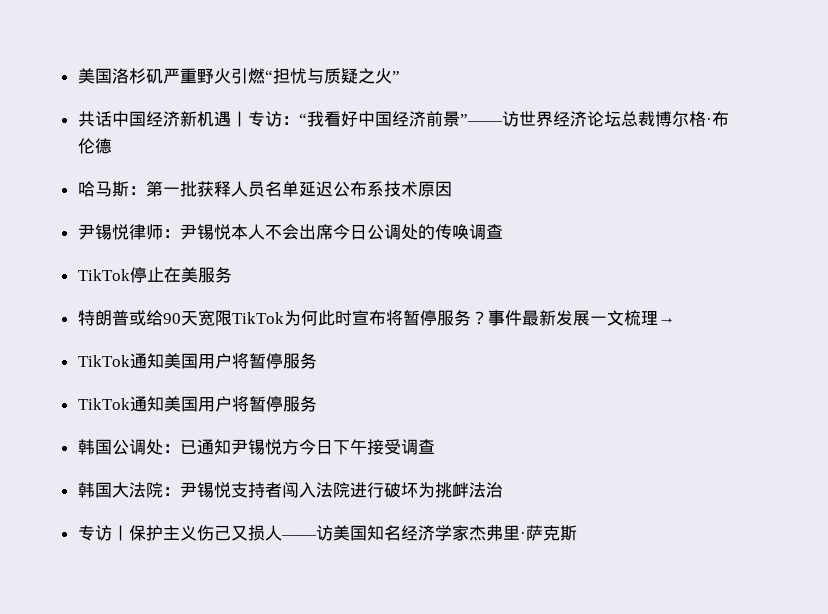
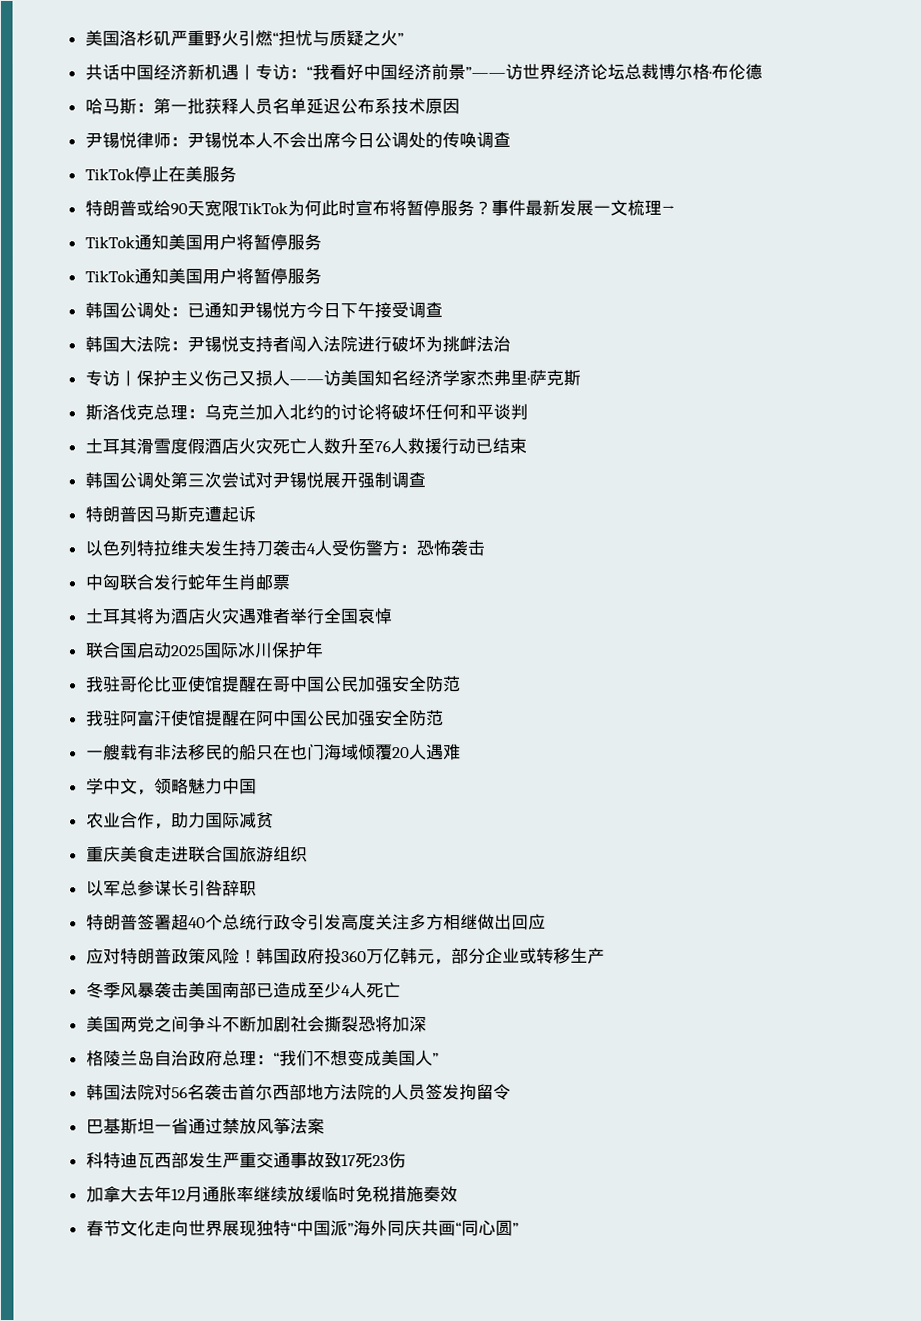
+ 斯洛伐克总理：乌克兰加入北约的讨论将破坏任何和平谈判
+ 土耳其滑雪度假酒店火灾死亡人数升至76人救援行动已结束
+ 韩国公调处第三次尝试对尹锡悦展开强制调查
+ 特朗普因马斯克遭起诉
+ 以色列特拉维夫发生持刀袭击4人受伤警方：恐怖袭击
+ 中匈联合发行蛇年生肖邮票
+ 土耳其将为酒店火灾遇难者举行全国哀悼
+ 联合国启动2025国际冰川保护年
+ 我驻哥伦比亚使馆提醒在哥中国公民加强安全防范
+ 我驻阿富汗使馆提醒在阿中国公民加强安全防范
+ 一艘载有非法移民的船只在也门海域倾覆20人遇难
+ 学中文，领略魅力中国
+ 农业合作，助力国际减贫
+ 重庆美食走进联合国旅游组织
+ 以军总参谋长引咎辞职
+ 特朗普签署超40个总统行政令引发高度关注多方相继做出回应
+ 应对特朗普政策风险！韩国政府投360万亿韩元，部分企业或转移生产
+ 冬季风暴袭击美国南部已造成至少4人死亡
+ 美国两党之间争斗不断加剧社会撕裂恐将加深
+ 格陵兰岛自治政府总理：“我们不想变成美国人”
+ 韩国法院对56名袭击首尔西部地方法院的人员签发拘留令
+ 巴基斯坦一省通过禁放风筝法案
+ 科特迪瓦西部发生严重交通事故致17死23伤
+ 加拿大去年12月通胀率继续放缓临时免税措施奏效
+ 春节文化走向世界展现独特“中国派”海外同庆共画“同心圆”

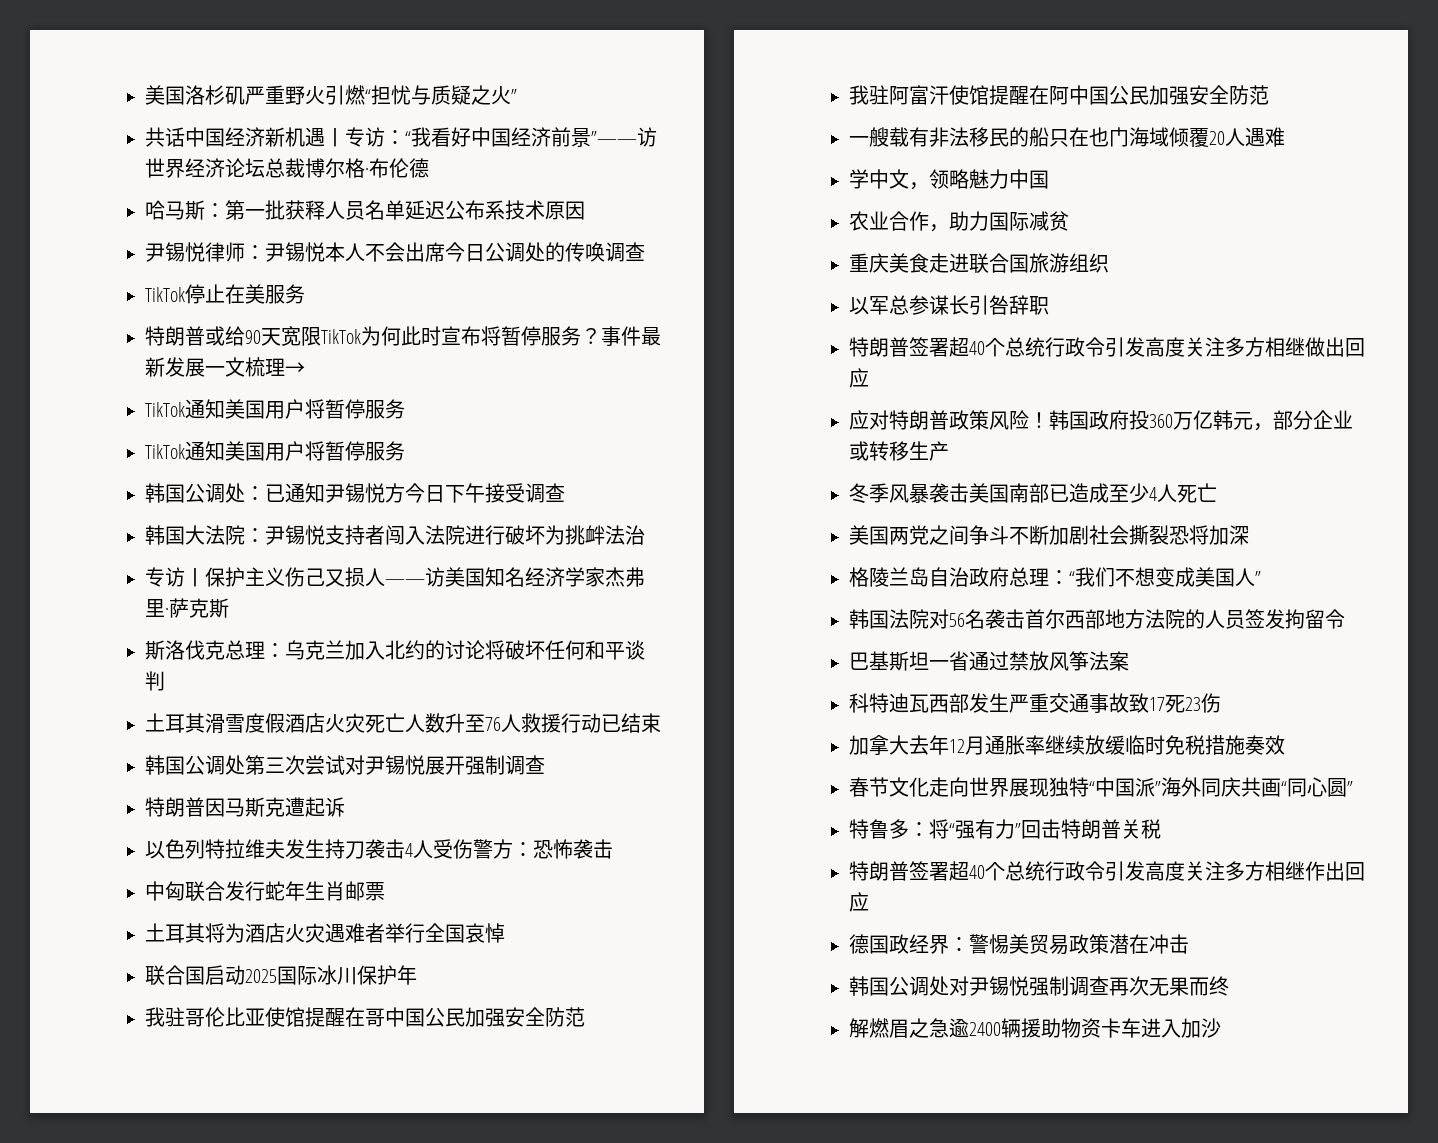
+ 特鲁多：将“强有力”回击特朗普关税
+ 特朗普签署超40个总统行政令引发高度关注多方相继作出回应
+ 德国政经界：警惕美贸易政策潜在冲击
+ 韩国公调处对尹锡悦强制调查再次无果而终
+ 解燃眉之急逾2400辆援助物资卡车进入加沙

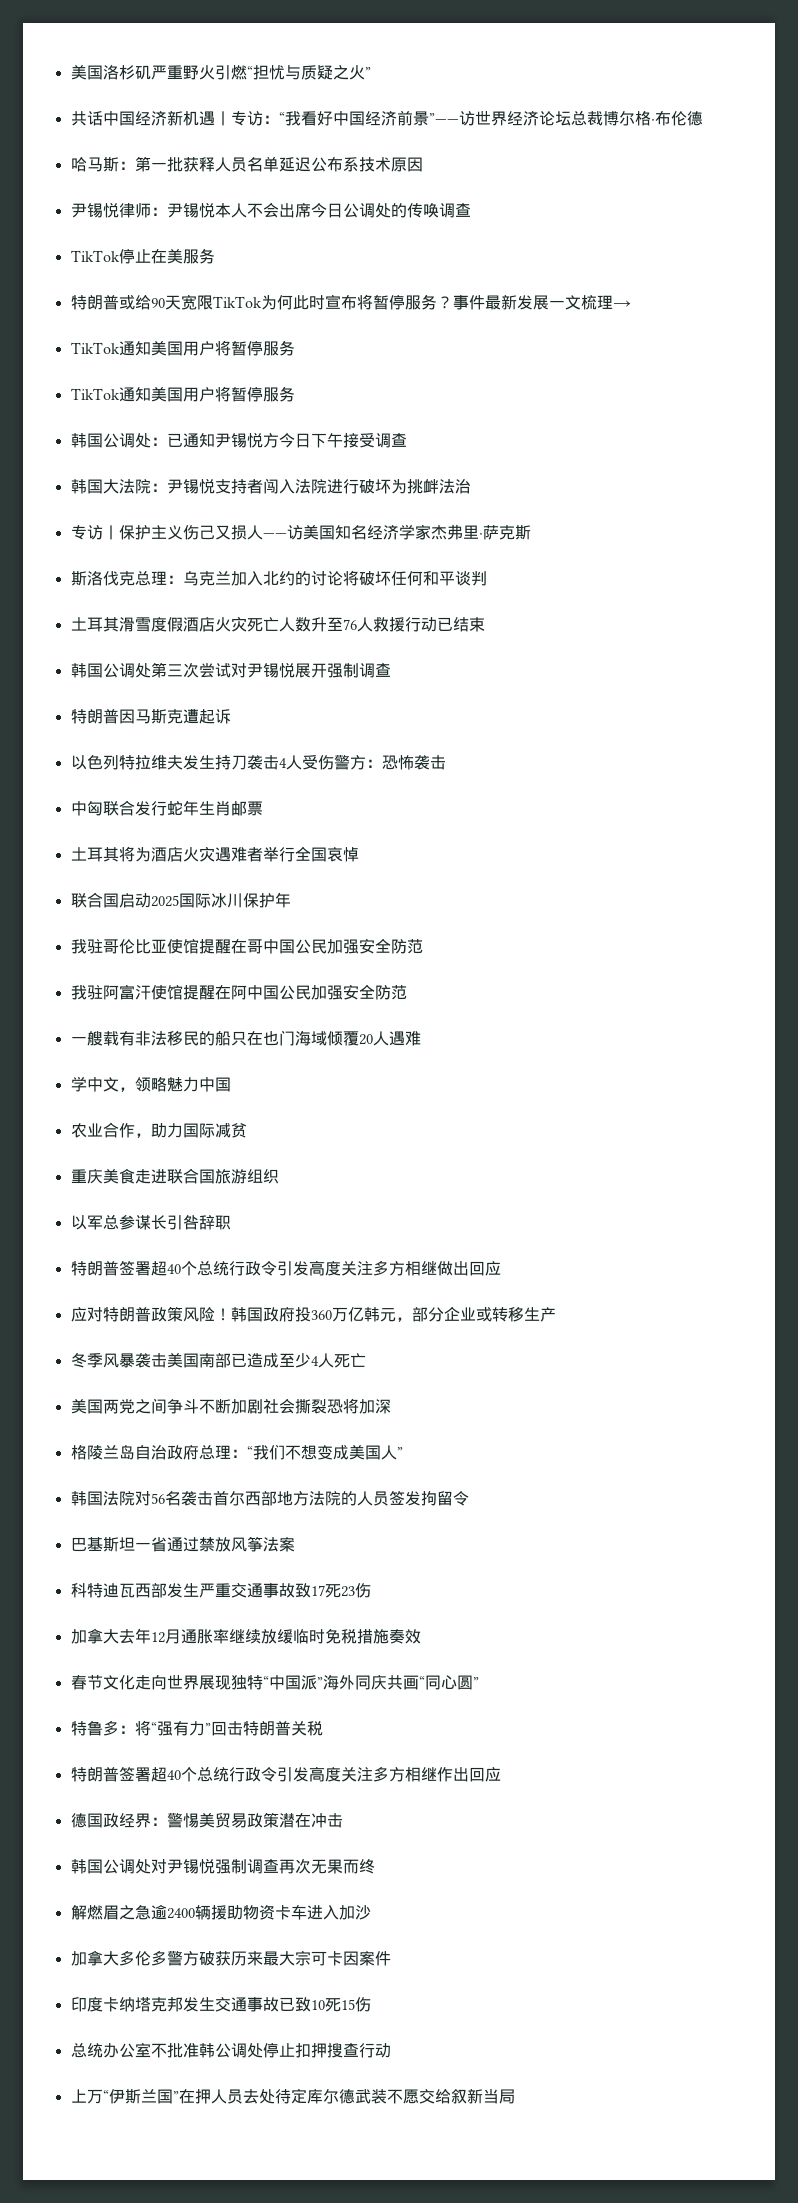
+ 加拿大多伦多警方破获历来最大宗可卡因案件
+ 印度卡纳塔克邦发生交通事故已致10死15伤
+ 总统办公室不批准韩公调处停止扣押搜查行动
+ 上万“伊斯兰国”在押人员去处待定库尔德武装不愿交给叙新当局

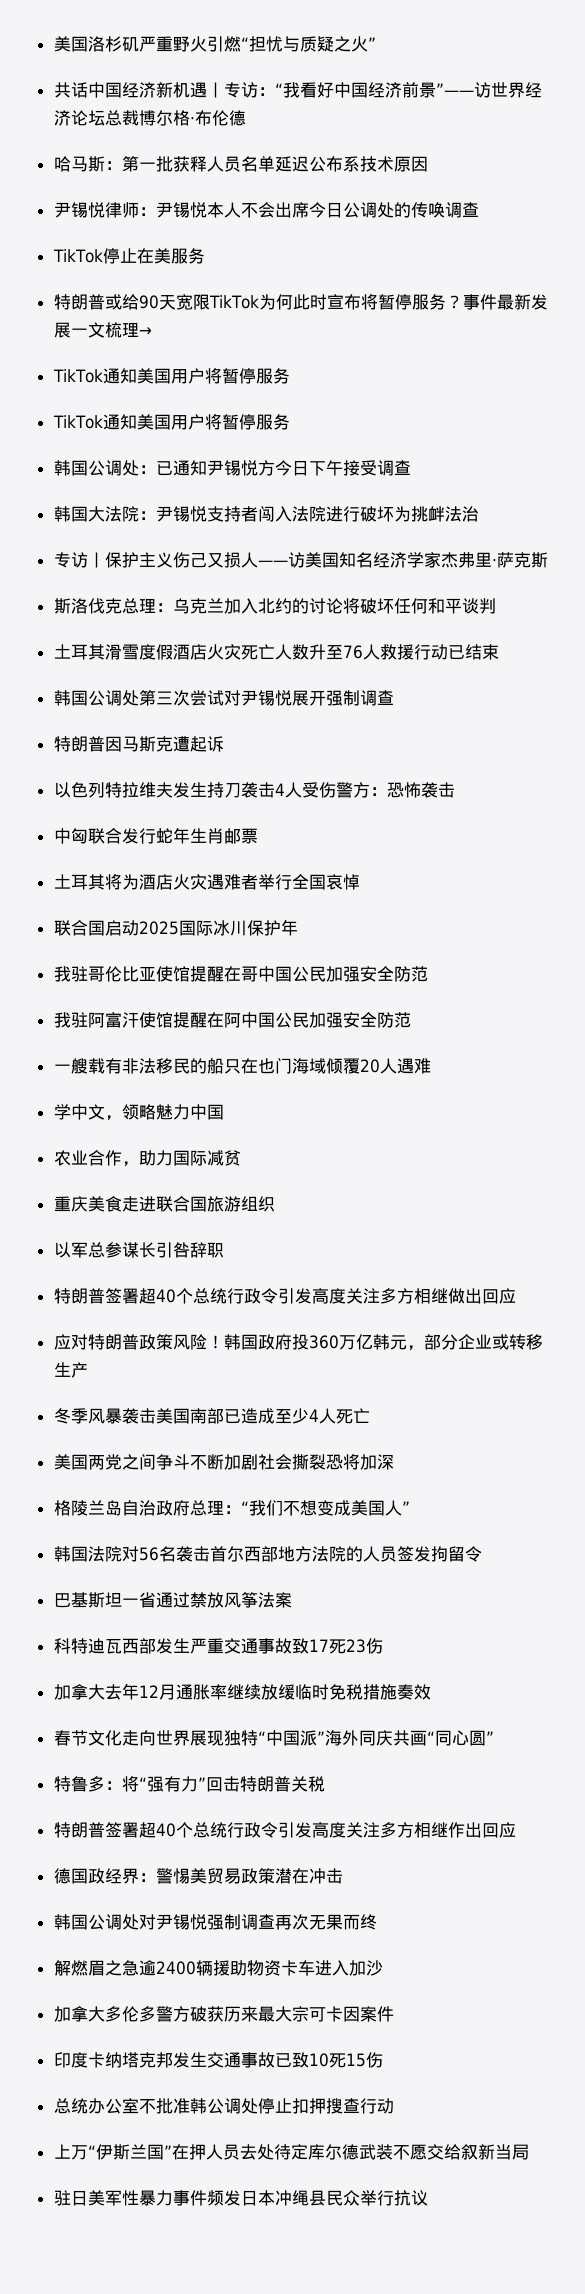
+ 驻日美军性暴力事件频发日本冲绳县民众举行抗议

